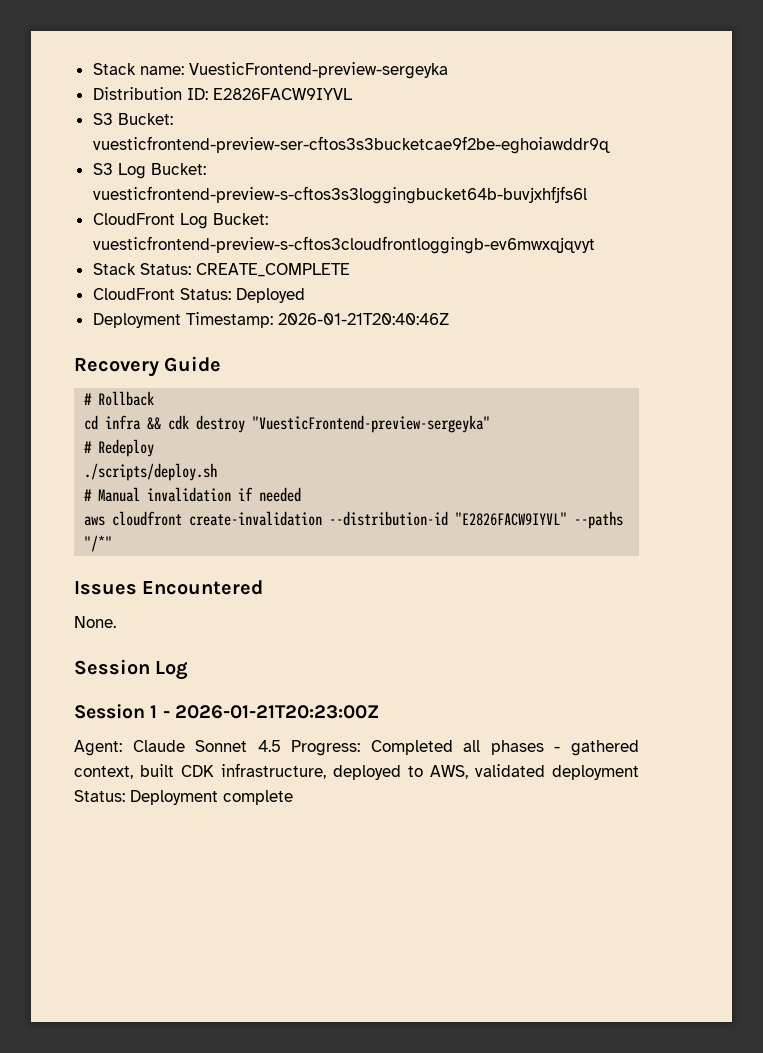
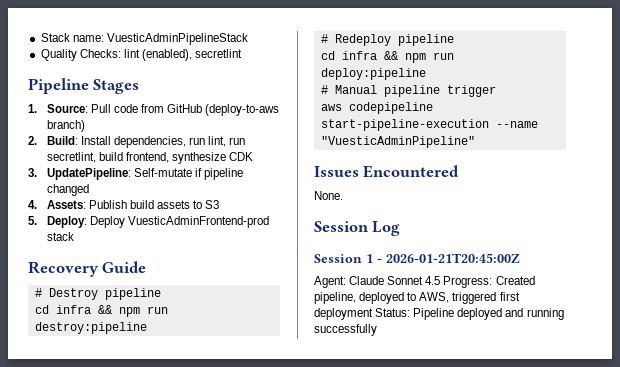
- Stack name: VuesticFrontend-preview-sergeyka
- Distribution ID: E2826FACW9IYVL
- S3 Bucket: vuesticfrontend-preview-ser-cftos3s3bucketcae9f2be-eghoiawddr9q
- S3 Log Bucket: vuesticfrontend-preview-s-cftos3s3loggingbucket64b-buvjxhfjfs6l
- CloudFront Log Bucket: vuesticfrontend-preview-s-cftos3cloudfrontloggingb-ev6mwxqjqvyt
- Stack Status: CREATE_COMPLETE
- CloudFront Status: Deployed
- Deployment Timestamp: 2026-01-21T20:40:46Z
+ Stack name: VuesticAdminPipelineStack
+ Quality Checks: lint (enabled), secretlint
+ Pipeline Stages
+ 1. Source: Pull code from GitHub (deploy-to-aws branch)
+ 2. Build: Install dependencies, run lint, run secretlint, build frontend, synthesize CDK
+ 3. UpdatePipeline: Self-mutate if pipeline changed
+ 4. Assets: Publish build assets to S3
+ 5. Deploy: Deploy VuesticAdminFrontend-prod stack
- # Rollback
- cd infra && cdk destroy "VuesticFrontend-preview-sergeyka"
+ # Destroy pipeline
+ cd infra && npm run destroy:pipeline
- # Redeploy
- ./scripts/deploy.sh
- # Manual invalidation if needed
- aws cloudfront create-invalidation --distribution-id "E2826FACW9IYVL" --paths "/*"
+ # Redeploy pipeline
+ cd infra && npm run deploy:pipeline
+ # Manual pipeline trigger
+ aws codepipeline start-pipeline-execution --name "VuesticAdminPipeline"
- Session 1 - 2026-01-21T20:23:00Z
+ Session 1 - 2026-01-21T20:45:00Z
- Agent: Claude Sonnet 4.5 Progress: Completed all phases - gathered context, built CDK infrastructure, deployed to AWS, validated deployment Status: Deployment complete
+ Agent: Claude Sonnet 4.5 Progress: Created pipeline, deployed to AWS, triggered first deployment Status: Pipeline deployed and running successfully

